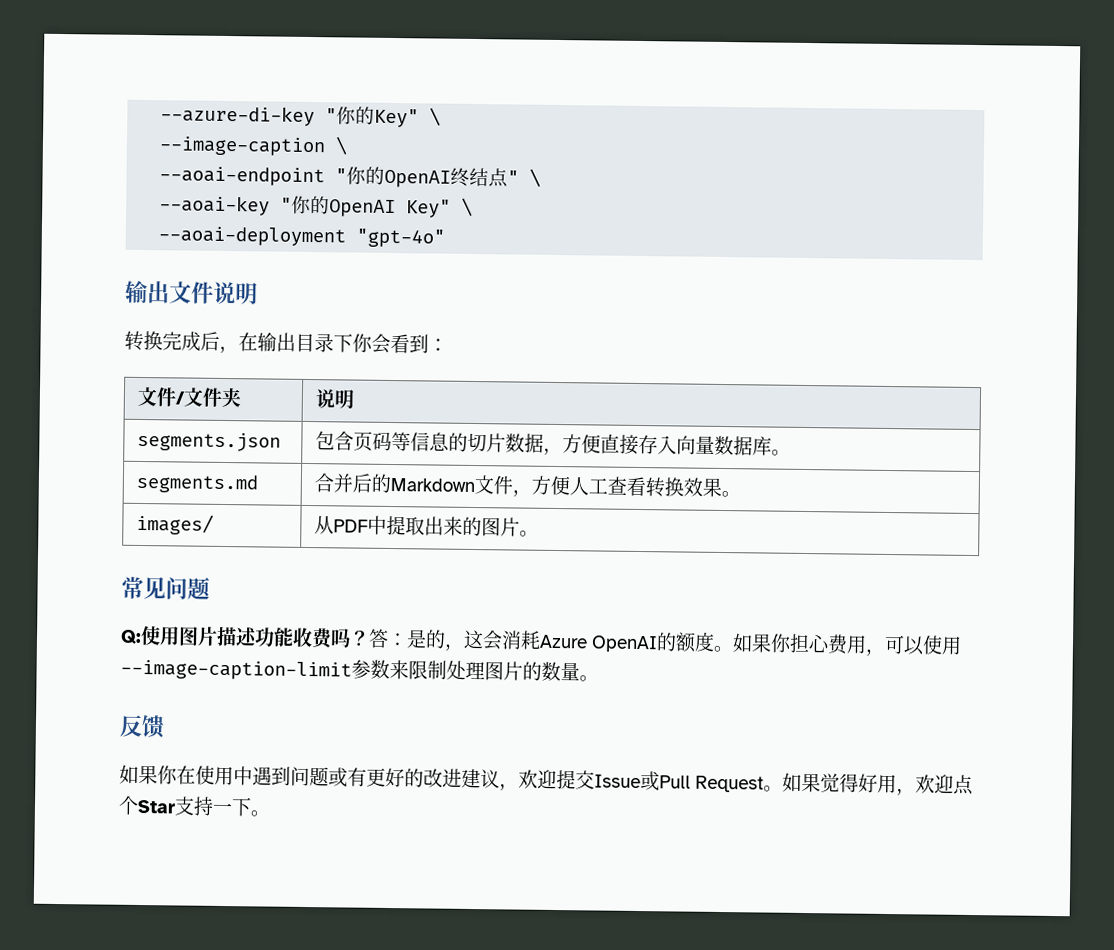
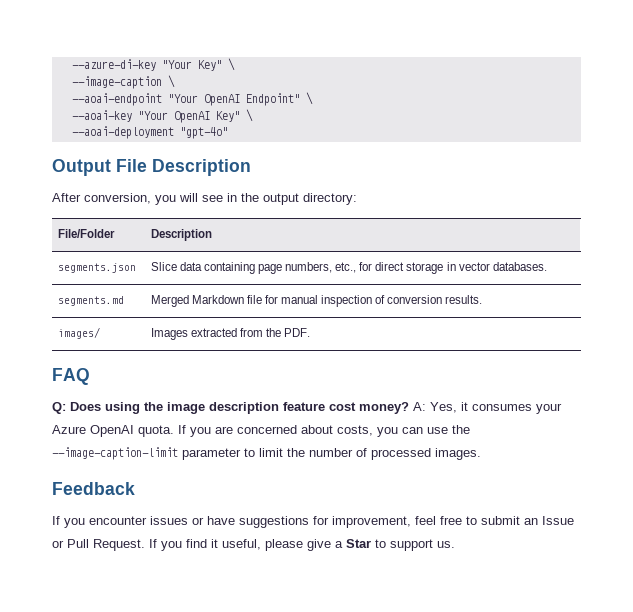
- --azure-di-key "你的Key" \
+ --azure-di-key "Your Key" \
- --aoai-endpoint "你的OpenAI终结点" \
+ --aoai-endpoint "Your OpenAI Endpoint" \
- --aoai-key "你的OpenAI Key" \
+ --aoai-key "Your OpenAI Key" \
- 输出文件说明
- 转换完成后，在输出目录下你会看到：
- 文件/文件夹 | 说明
- segments.json | 包含页码等信息的切片数据，方便直接存入向量数据库。
- segments.md | 合并后的Markdown文件，方便人工查看转换效果。
- images/ | 从PDF中提取出来的图片。
- 常见问题
- Q:使用图片描述功能收费吗？答：是的，这会消耗Azure OpenAI的额度。如果你担心费用，可以使用--image-caption-limit参数来限制处理图片的数量。
- 反馈
- 如果你在使用中遇到问题或有更好的改进建议，欢迎提交Issue或Pull Request。如果觉得好用，欢迎点个Star支持一下。
+ Output File Description
+ After conversion, you will see in the output directory:
+ File/Folder | Description
+ segments.json | Slice data containing page numbers, etc., for direct storage in vector databases.
+ segments.md | Merged Markdown file for manual inspection of conversion results.
+ images/ | Images extracted from the PDF.
+ FAQ
+ Q: Does using the image description feature cost money? A: Yes, it consumes your Azure OpenAI quota. If you are concerned about costs, you can use the --image-caption-limit parameter to limit the number of processed images.
+ Feedback
+ If you encounter issues or have suggestions for improvement, feel free to submit an Issue or Pull Request. If you find it useful, please give a Star to support us.

